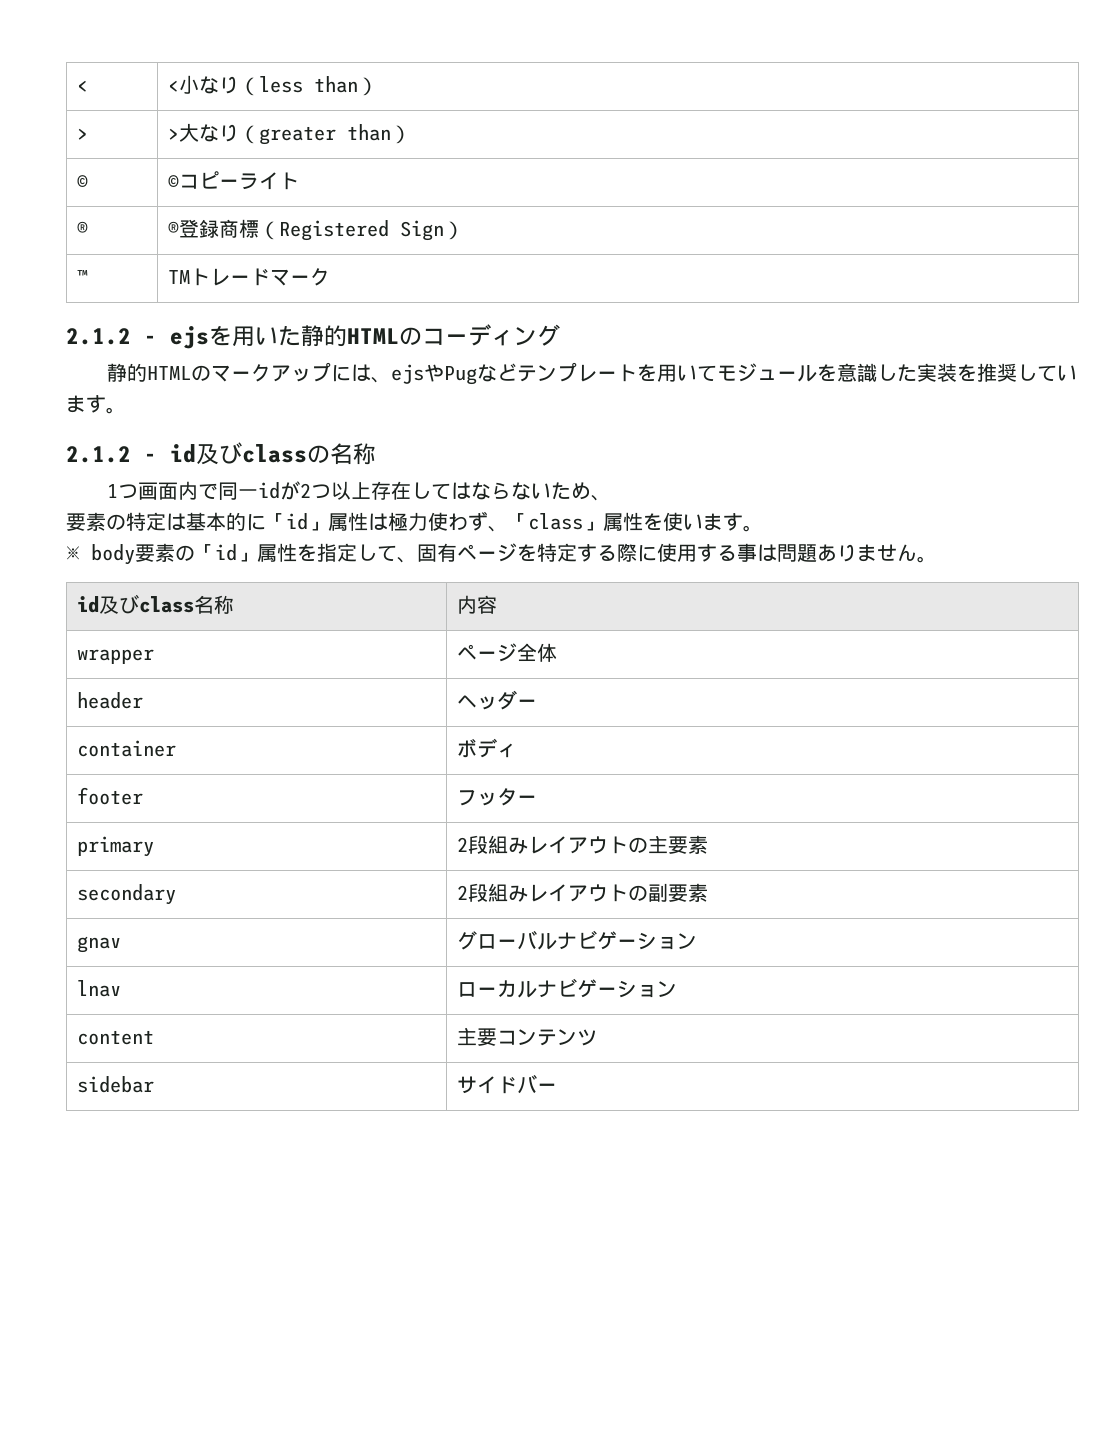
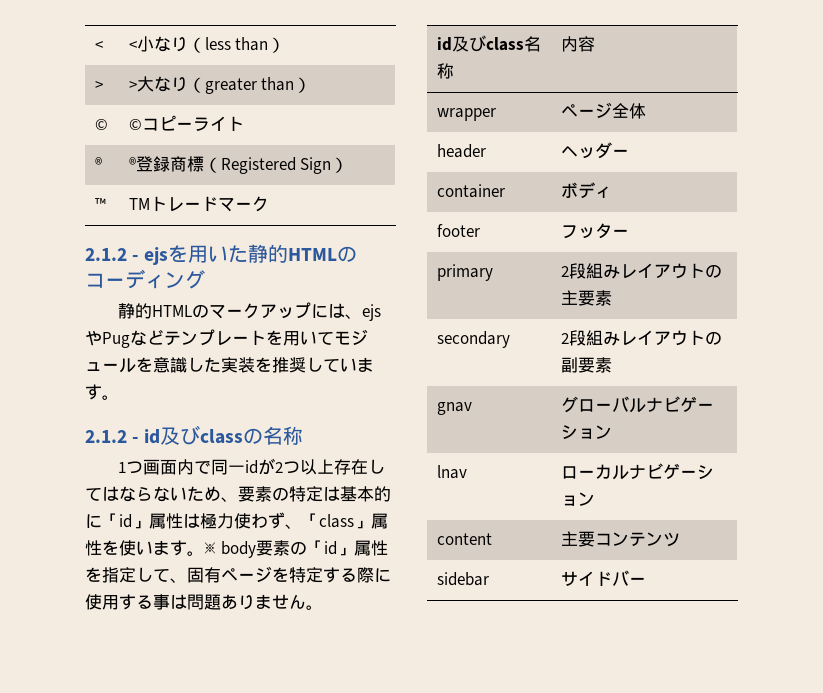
- 1つ画面内で同一idが2つ以上存在してはならないため、
- 要素の特定は基本的に「id」属性は極力使わず、「class」属性を使います。
- ※ body要素の「id」属性を指定して、固有ページを特定する際に使用する事は問題ありません。
+ 1つ画面内で同一idが2つ以上存在してはならないため、要素の特定は基本的に「id」属性は極力使わず、「class」属性を使います。※ body要素の「id」属性を指定して、固有ページを特定する際に使用する事は問題ありません。

